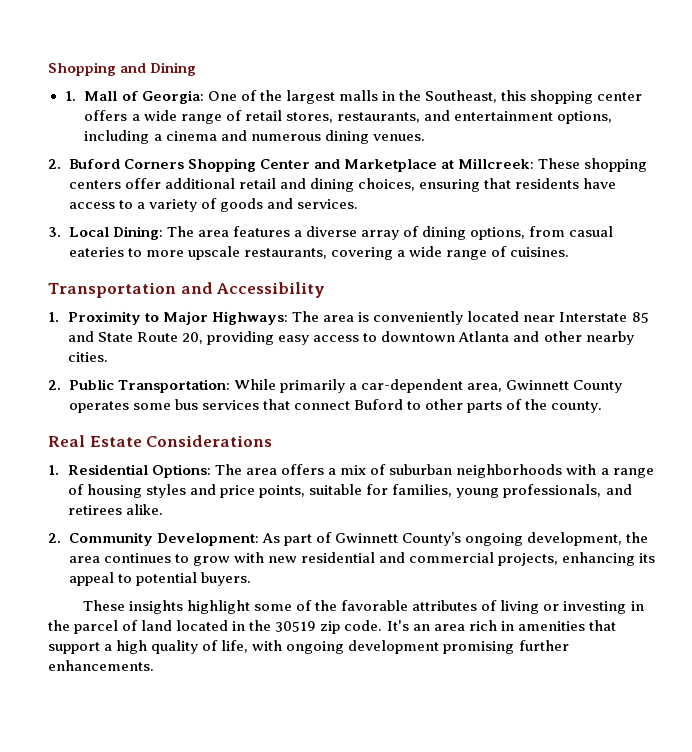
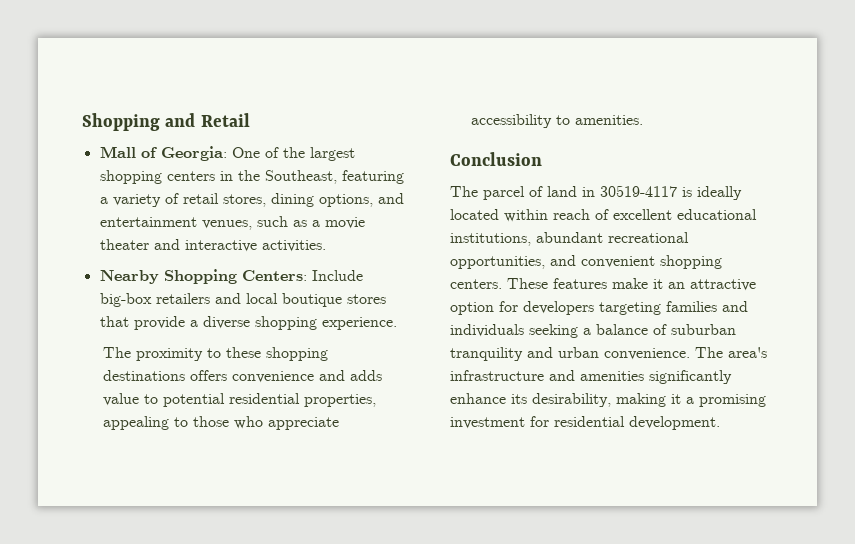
- Shopping and Dining
- 1. Mall of Georgia: One of the largest malls in the Southeast, this shopping center offers a wide range of retail stores, restaurants, and entertainment options, including a cinema and numerous dining venues.
- 2. Buford Corners Shopping Center and Marketplace at Millcreek: These shopping centers offer additional retail and dining choices, ensuring that residents have access to a variety of goods and services.
- 3. Local Dining: The area features a diverse array of dining options, from casual eateries to more upscale restaurants, covering a wide range of cuisines.
- Transportation and Accessibility
- 1. Proximity to Major Highways: The area is conveniently located near Interstate 85 and State Route 20, providing easy access to downtown Atlanta and other nearby cities.
- 2. Public Transportation: While primarily a car-dependent area, Gwinnett County operates some bus services that connect Buford to other parts of the county.
- Real Estate Considerations
- 1. Residential Options: The area offers a mix of suburban neighborhoods with a range of housing styles and price points, suitable for families, young professionals, and retirees alike.
- 2. Community Development: As part of Gwinnett County’s ongoing development, the area continues to grow with new residential and commercial projects, enhancing its appeal to potential buyers.
- These insights highlight some of the favorable attributes of living or investing in the parcel of land located in the 30519 zip code. It's an area rich in amenities that support a high quality of life, with ongoing development promising further enhancements.
+ Shopping and Retail
+ Mall of Georgia: One of the largest shopping centers in the Southeast, featuring a variety of retail stores, dining options, and entertainment venues, such as a movie theater and interactive activities.
+ Nearby Shopping Centers: Include big-box retailers and local boutique stores that provide a diverse shopping experience.
+ The proximity to these shopping destinations offers convenience and adds value to potential residential properties, appealing to those who appreciate accessibility to amenities.
+ Conclusion
+ The parcel of land in 30519-4117 is ideally located within reach of excellent educational institutions, abundant recreational opportunities, and convenient shopping centers. These features make it an attractive option for developers targeting families and individuals seeking a balance of suburban tranquility and urban convenience. The area's infrastructure and amenities significantly enhance its desirability, making it a promising investment for residential development.

